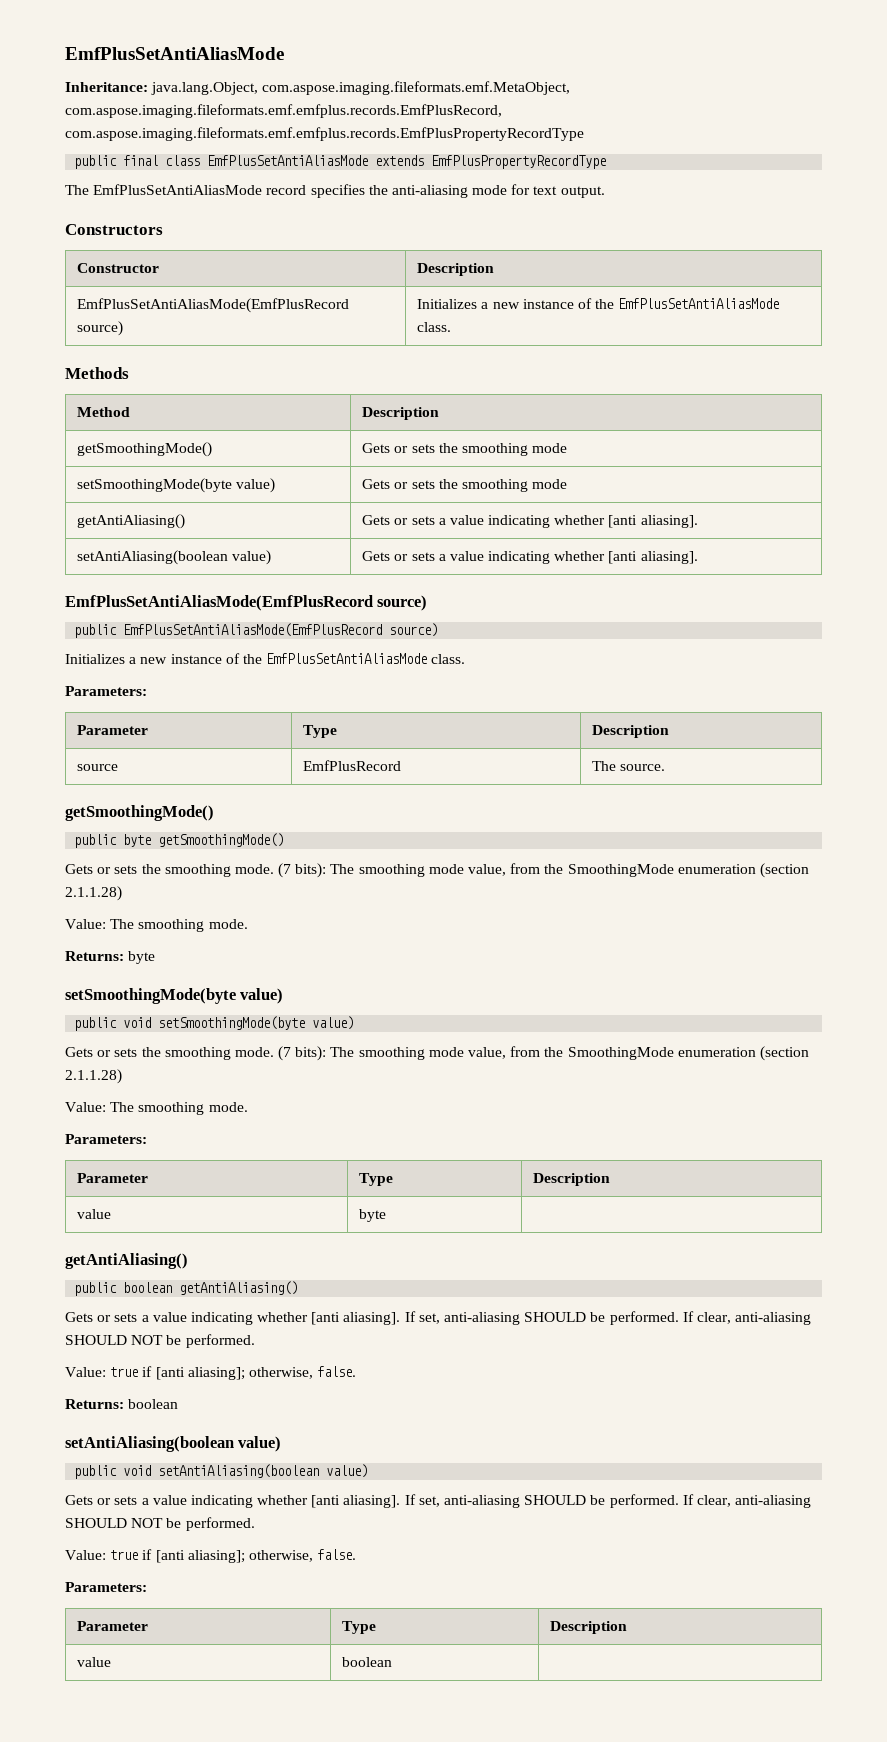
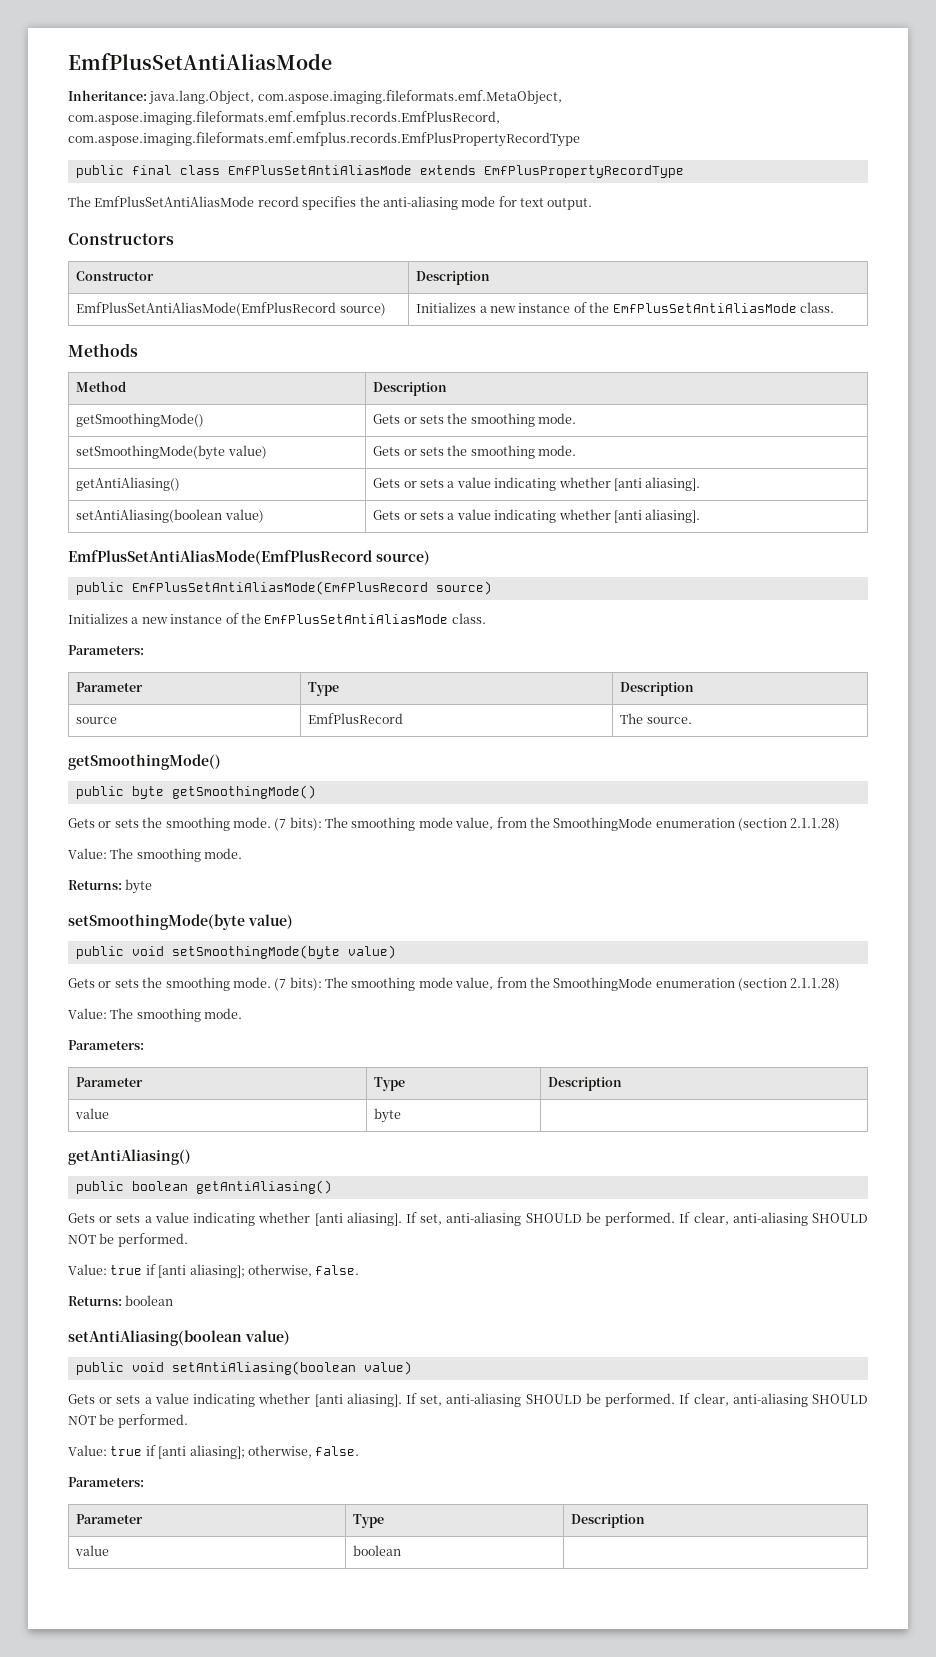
- getSmoothingMode() | Gets or sets the smoothing mode
+ getSmoothingMode() | Gets or sets the smoothing mode.
- setSmoothingMode(byte value) | Gets or sets the smoothing mode
+ setSmoothingMode(byte value) | Gets or sets the smoothing mode.

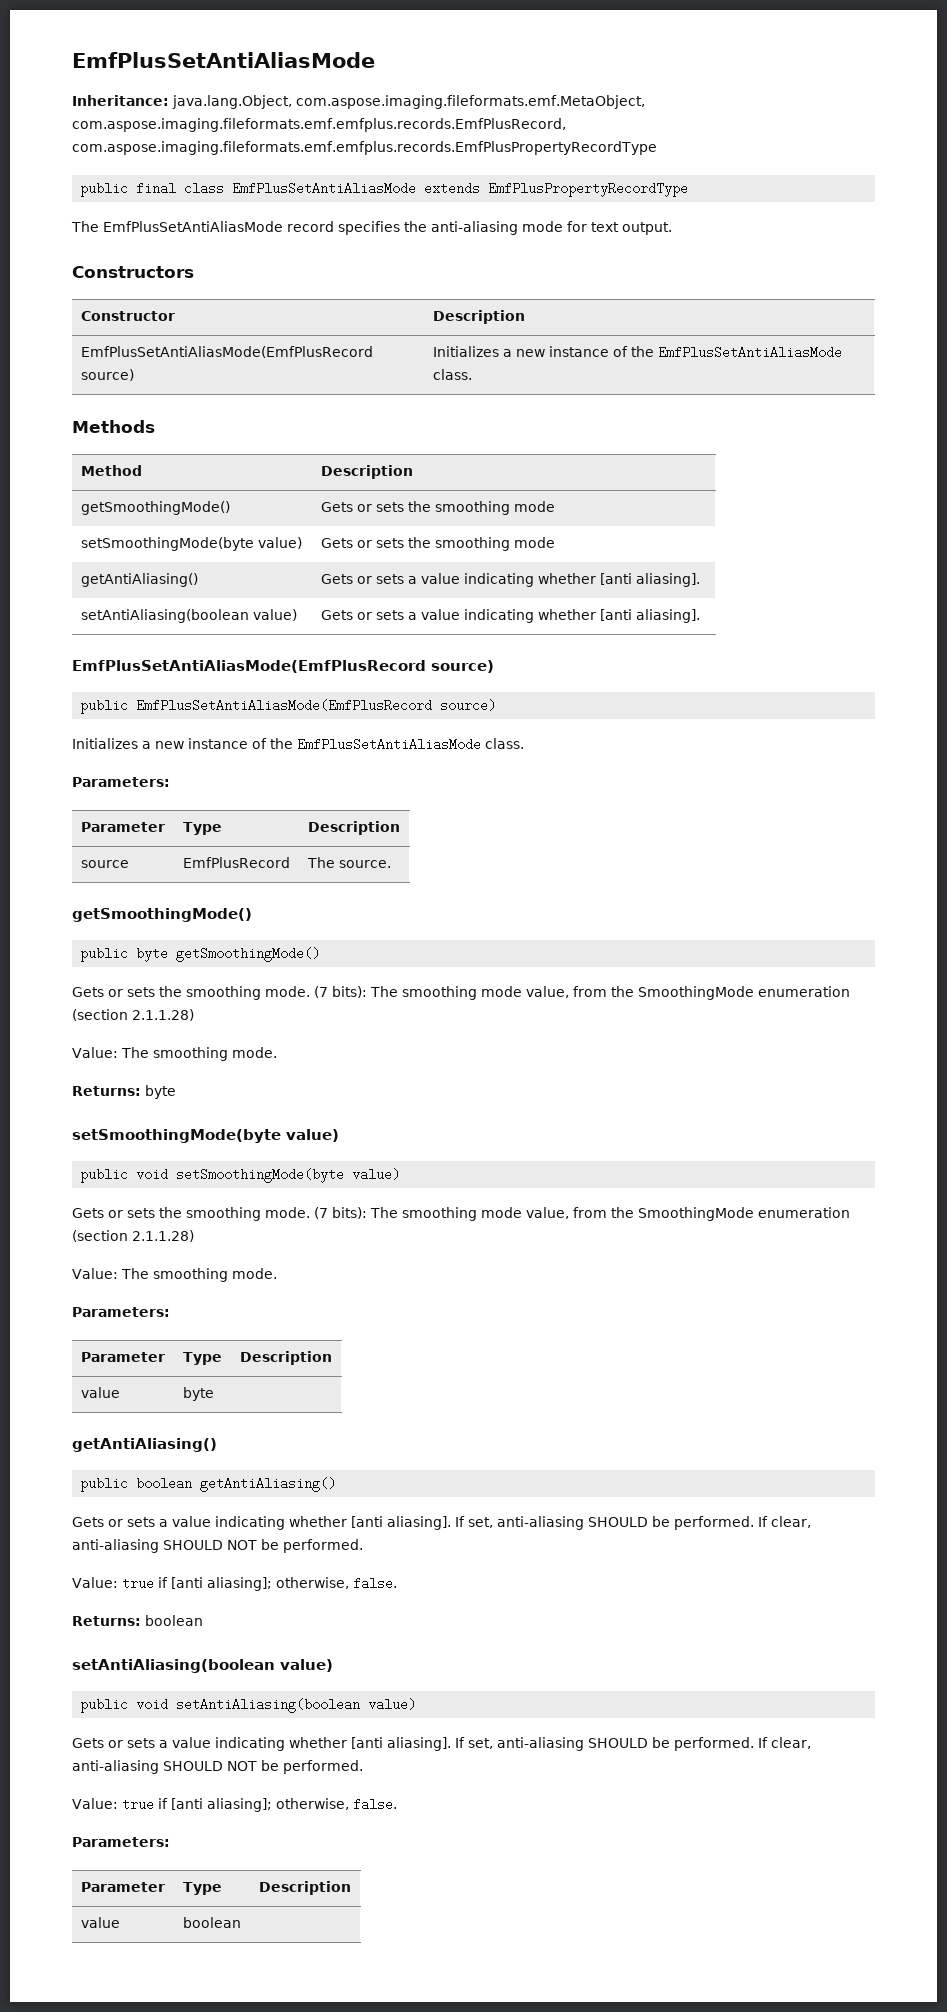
- getSmoothingMode() | Gets or sets the smoothing mode.
+ getSmoothingMode() | Gets or sets the smoothing mode
- setSmoothingMode(byte value) | Gets or sets the smoothing mode.
+ setSmoothingMode(byte value) | Gets or sets the smoothing mode

